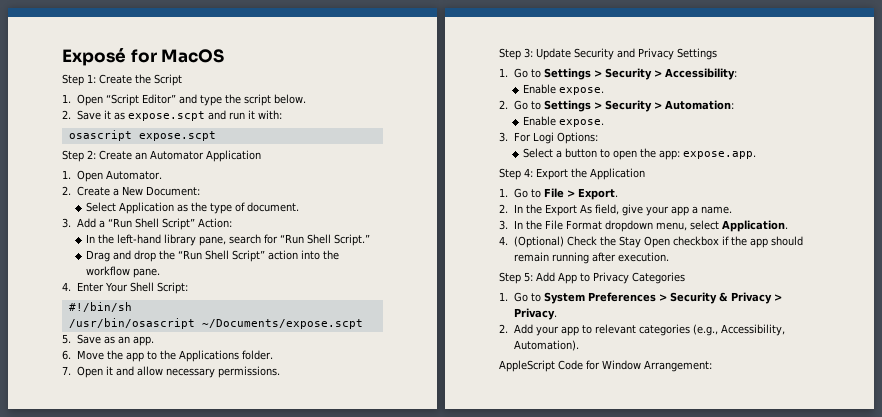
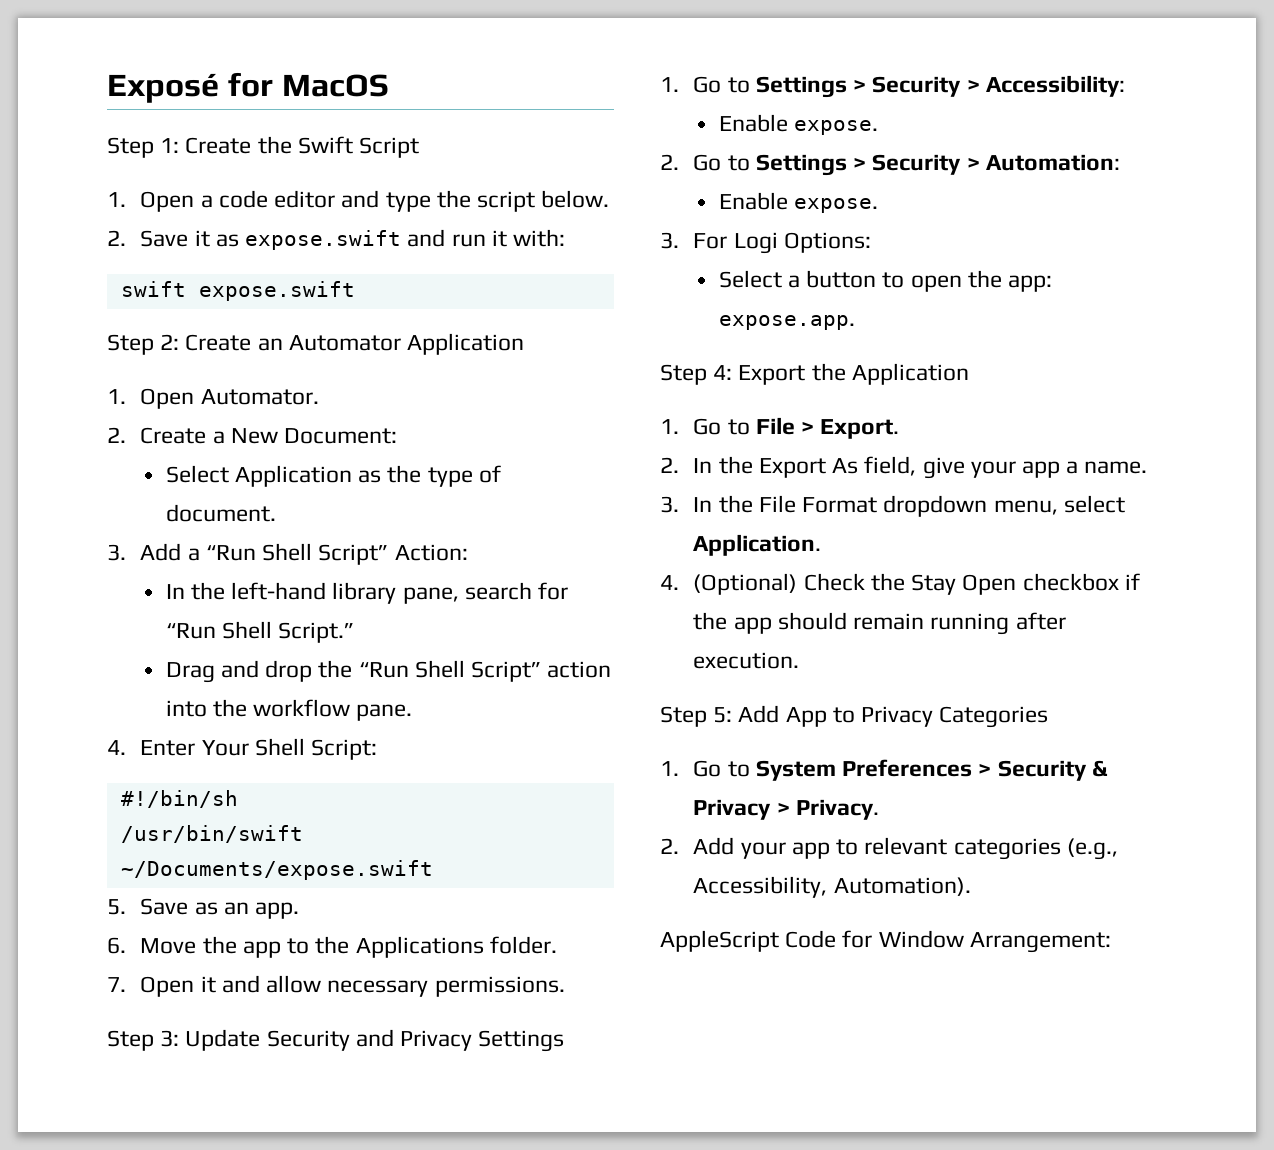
- Step 1: Create the Script
+ Step 1: Create the Swift Script
- 1. Open “Script Editor” and type the script below.
+ 1. Open a code editor and type the script below.
- 2. Save it as expose.scpt and run it with:
+ 2. Save it as expose.swift and run it with:
- osascript expose.scpt
+ swift expose.swift
- /usr/bin/osascript ~/Documents/expose.scpt
+ /usr/bin/swift ~/Documents/expose.swift

